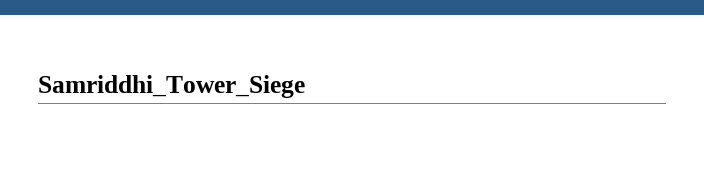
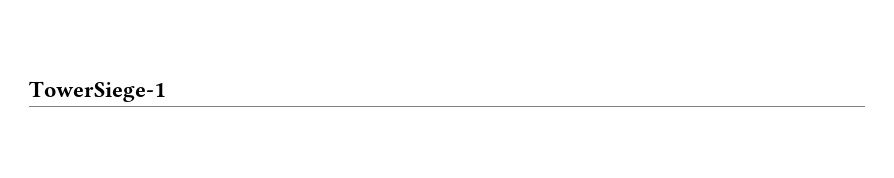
- Samriddhi_Tower_Siege
+ TowerSiege-1

